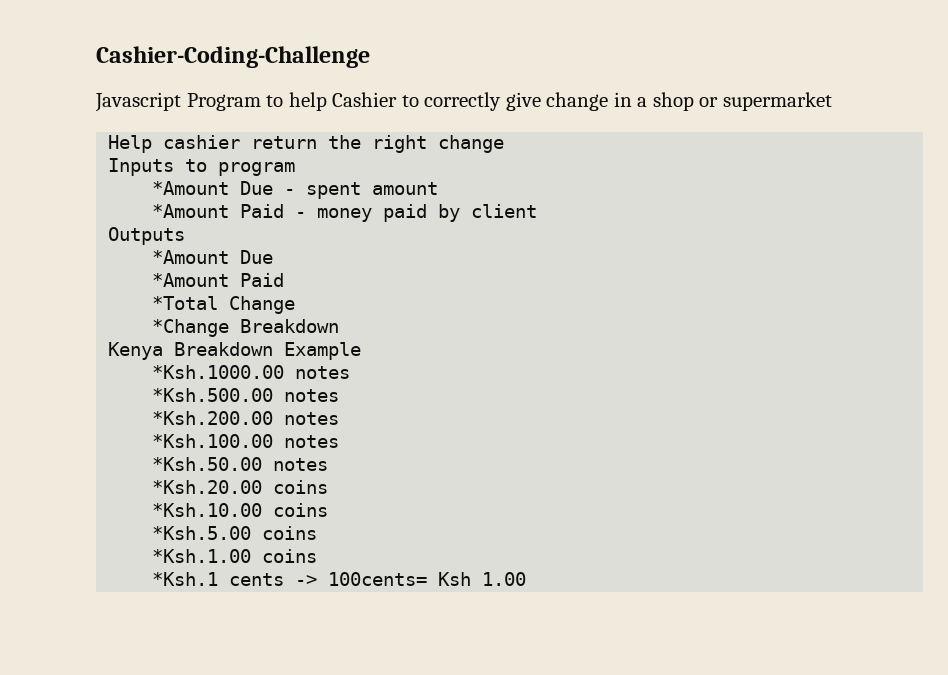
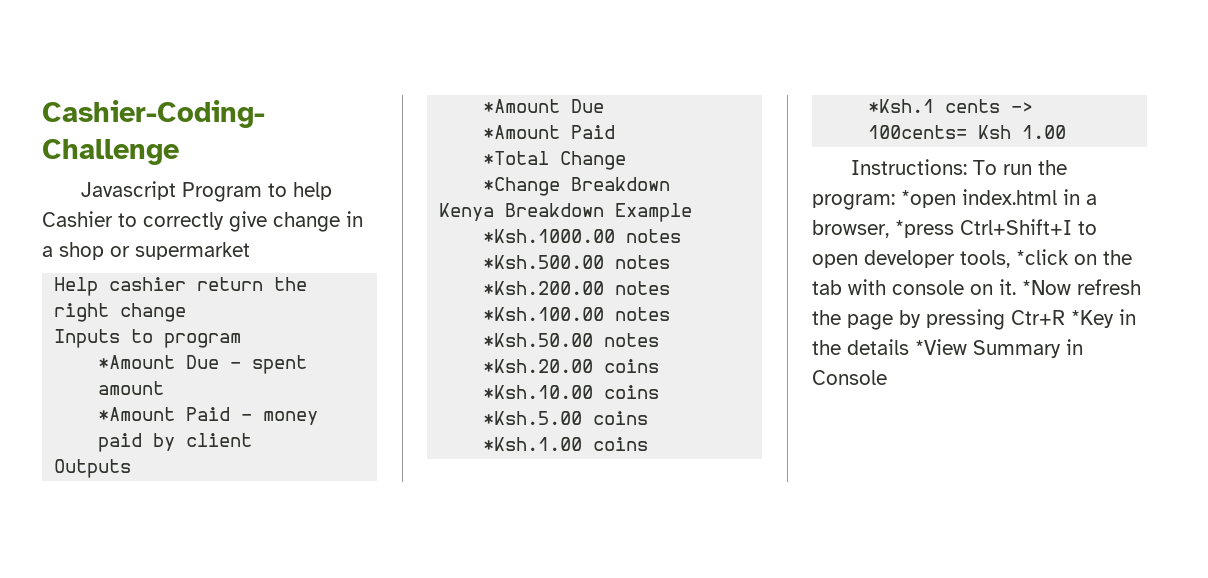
+ Instructions: To run the program: *open index.html in a browser, *press Ctrl+Shift+I to open developer tools, *click on the tab with console on it. *Now refresh the page by pressing Ctr+R *Key in the details *View Summary in Console

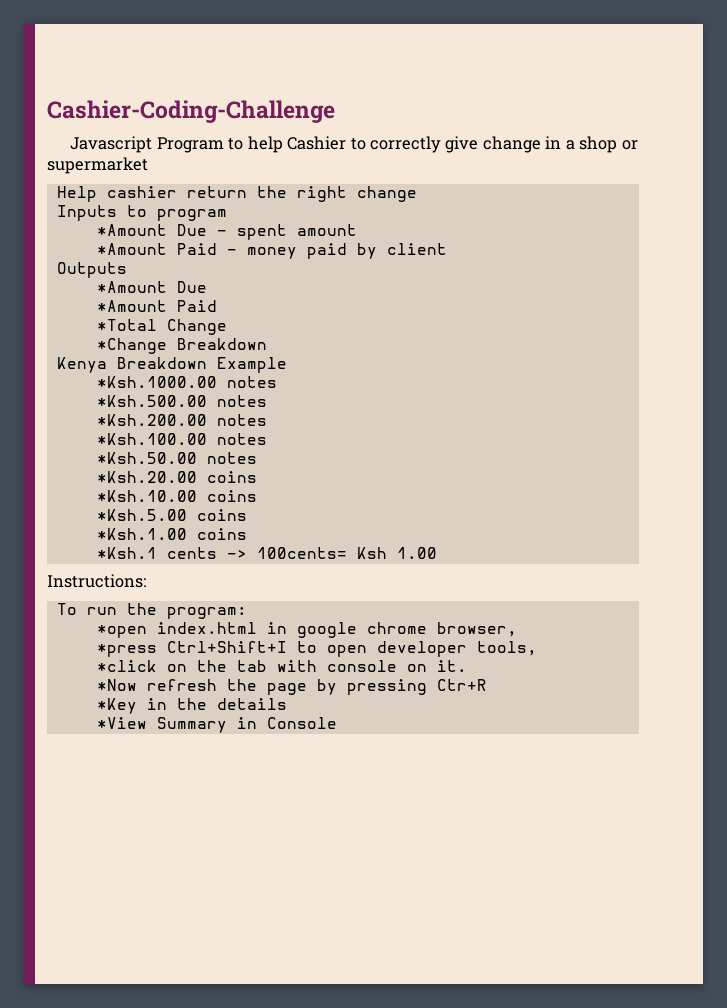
- Instructions: To run the program: *open index.html in a browser, *press Ctrl+Shift+I to open developer tools, *click on the tab with console on it. *Now refresh the page by pressing Ctr+R *Key in the details *View Summary in Console
+ Instructions:
+ To run the program:
+ *open index.html in google chrome browser,
+ *press Ctrl+Shift+I to open developer tools,
+ *click on the tab with console on it.
+ *Now refresh the page by pressing Ctr+R
+ *Key in the details
+ *View Summary in Console

